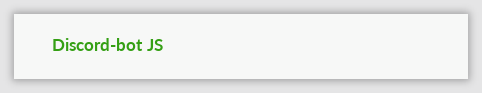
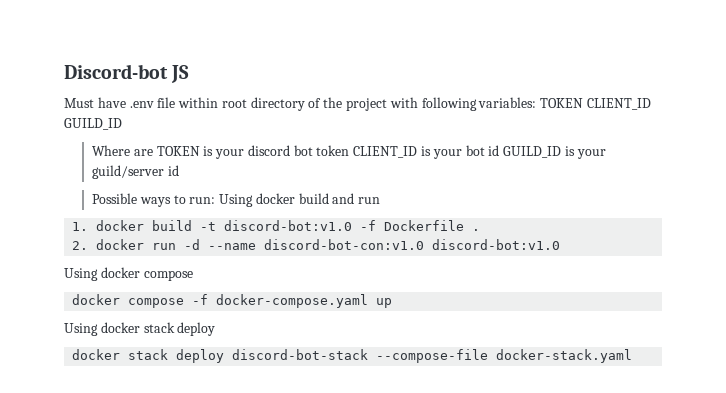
+ Must have .env file within root directory of the project with following variables: TOKEN CLIENT_ID GUILD_ID
+ Where are TOKEN is your discord bot token CLIENT_ID is your bot id GUILD_ID is your guild/server id
+ Possible ways to run: Using docker build and run
+ 1. docker build -t discord-bot:v1.0 -f Dockerfile .
+ 2. docker run -d --name discord-bot-con:v1.0 discord-bot:v1.0
+ Using docker compose
+ docker compose -f docker-compose.yaml up
+ Using docker stack deploy
+ docker stack deploy discord-bot-stack --compose-file docker-stack.yaml

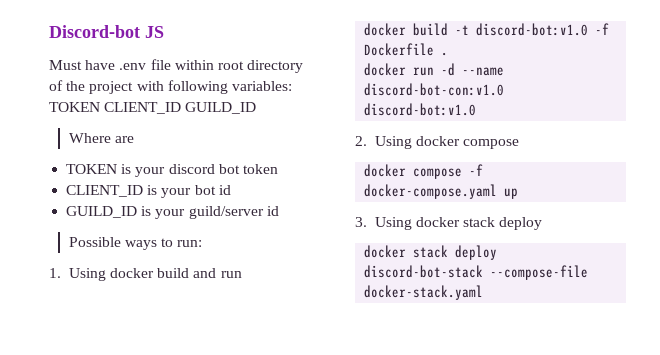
- Where are TOKEN is your discord bot token CLIENT_ID is your bot id GUILD_ID is your guild/server id
+ Where are
+ TOKEN is your discord bot token
+ CLIENT_ID is your bot id
+ GUILD_ID is your guild/server id
- Possible ways to run: Using docker build and run
+ Possible ways to run:
+ 1. Using docker build and run
- 1. docker build -t discord-bot:v1.0 -f Dockerfile .
+ docker build -t discord-bot:v1.0 -f Dockerfile .
- 2. docker run -d --name discord-bot-con:v1.0 discord-bot:v1.0
+ docker run -d --name discord-bot-con:v1.0 discord-bot:v1.0
- Using docker compose
+ 2. Using docker compose
- Using docker stack deploy
+ 3. Using docker stack deploy

